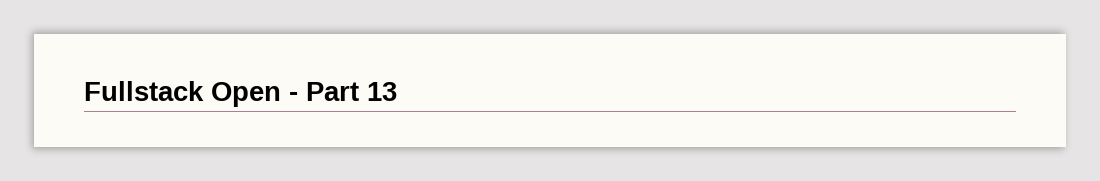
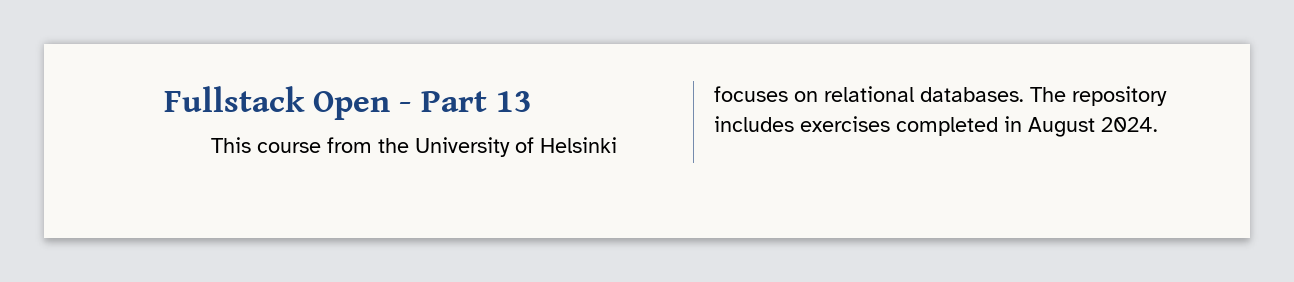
+ This course from the University of Helsinki focuses on relational databases. The repository includes exercises completed in August 2024.

